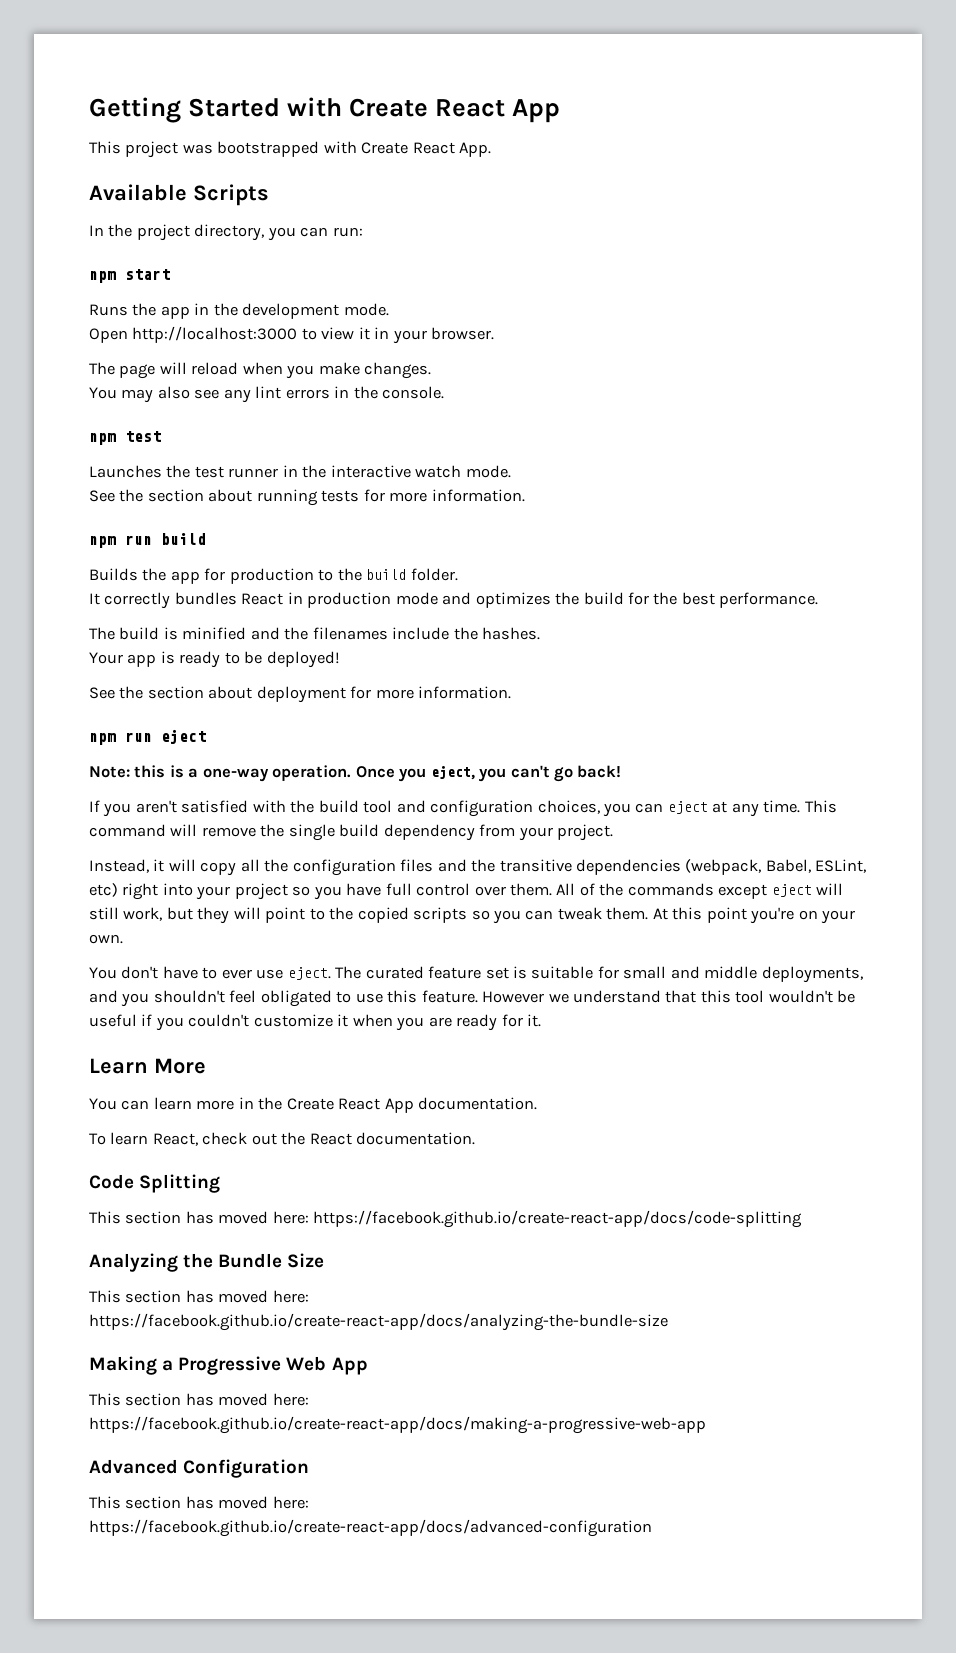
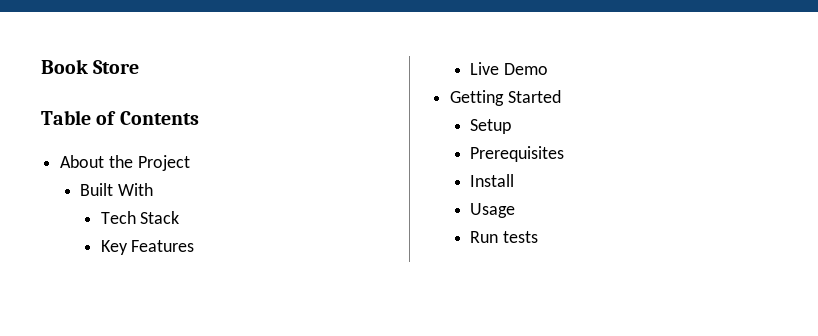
- Getting Started with Create React App
- This project was bootstrapped with Create React App.
- Available Scripts
- In the project directory, you can run:
- npm start
- Runs the app in the development mode.
- Open http://localhost:3000 to view it in your browser.
- The page will reload when you make changes.
- You may also see any lint errors in the console.
- npm test
- Launches the test runner in the interactive watch mode.
- See the section about running tests for more information.
- npm run build
- Builds the app for production to the build folder.
- It correctly bundles React in production mode and optimizes the build for the best performance.
- The build is minified and the filenames include the hashes.
- Your app is ready to be deployed!
- See the section about deployment for more information.
- npm run eject
- Note: this is a one-way operation. Once you eject, you can't go back!
- If you aren't satisfied with the build tool and configuration choices, you can eject at any time. This command will remove the single build dependency from your project.
- Instead, it will copy all the configuration files and the transitive dependencies (webpack, Babel, ESLint, etc) right into your project so you have full control over them. All of the commands except eject will still work, but they will point to the copied scripts so you can tweak them. At this point you're on your own.
- You don't have to ever use eject. The curated feature set is suitable for small and middle deployments, and you shouldn't feel obligated to use this feature. However we understand that this tool wouldn't be useful if you couldn't customize it when you are ready for it.
- Learn More
- You can learn more in the Create React App documentation.
- To learn React, check out the React documentation.
- Code Splitting
- This section has moved here: https://facebook.github.io/create-react-app/docs/code-splitting
- Analyzing the Bundle Size
- This section has moved here: https://facebook.github.io/create-react-app/docs/analyzing-the-bundle-size
- Making a Progressive Web App
- This section has moved here: https://facebook.github.io/create-react-app/docs/making-a-progressive-web-app
- Advanced Configuration
- This section has moved here: https://facebook.github.io/create-react-app/docs/advanced-configuration
+ Book Store
+ Table of Contents
+ About the Project
+ Built With
+ Tech Stack
+ Key Features
+ Live Demo
+ Getting Started
+ Setup
+ Prerequisites
+ Install
+ Usage
+ Run tests

